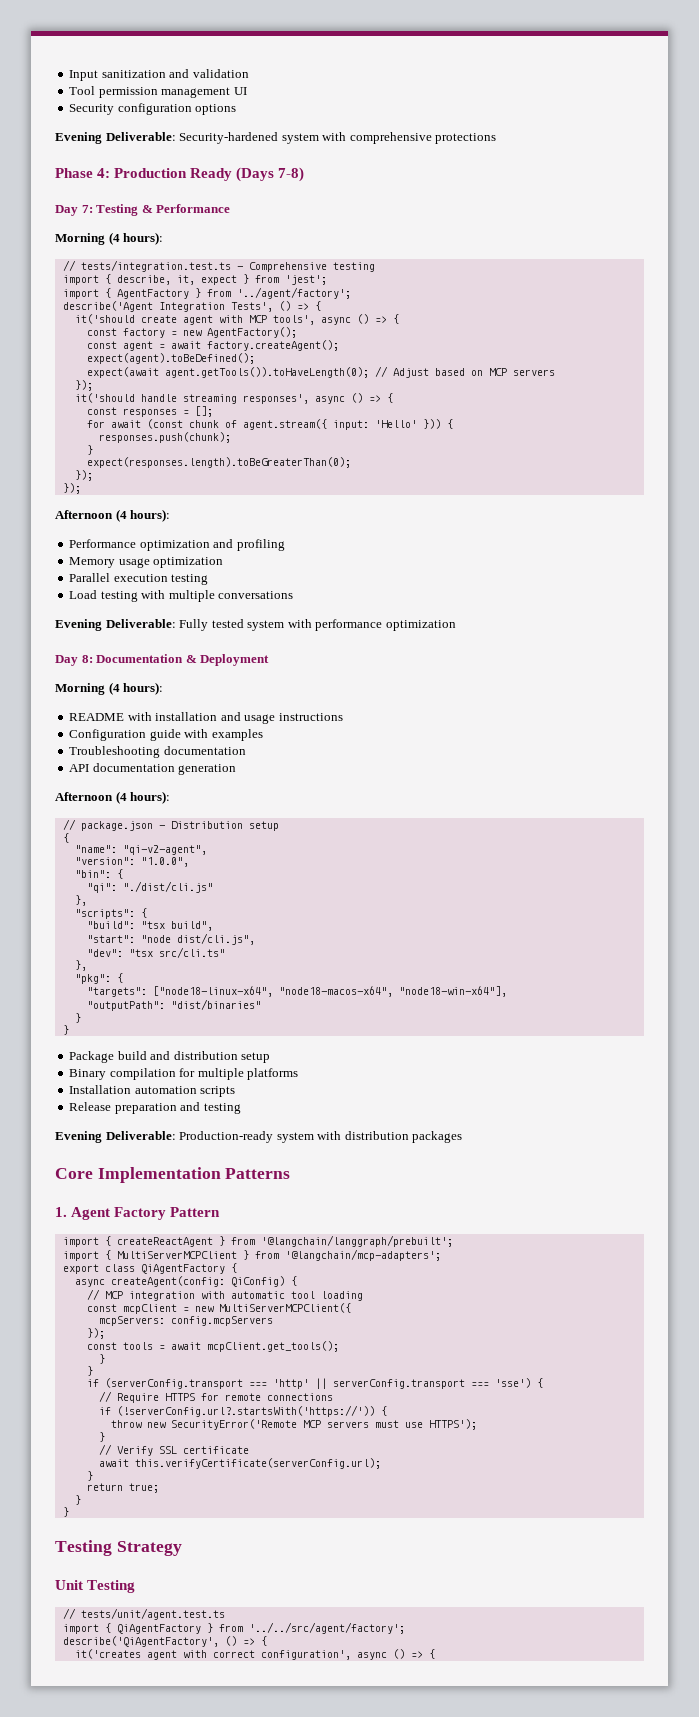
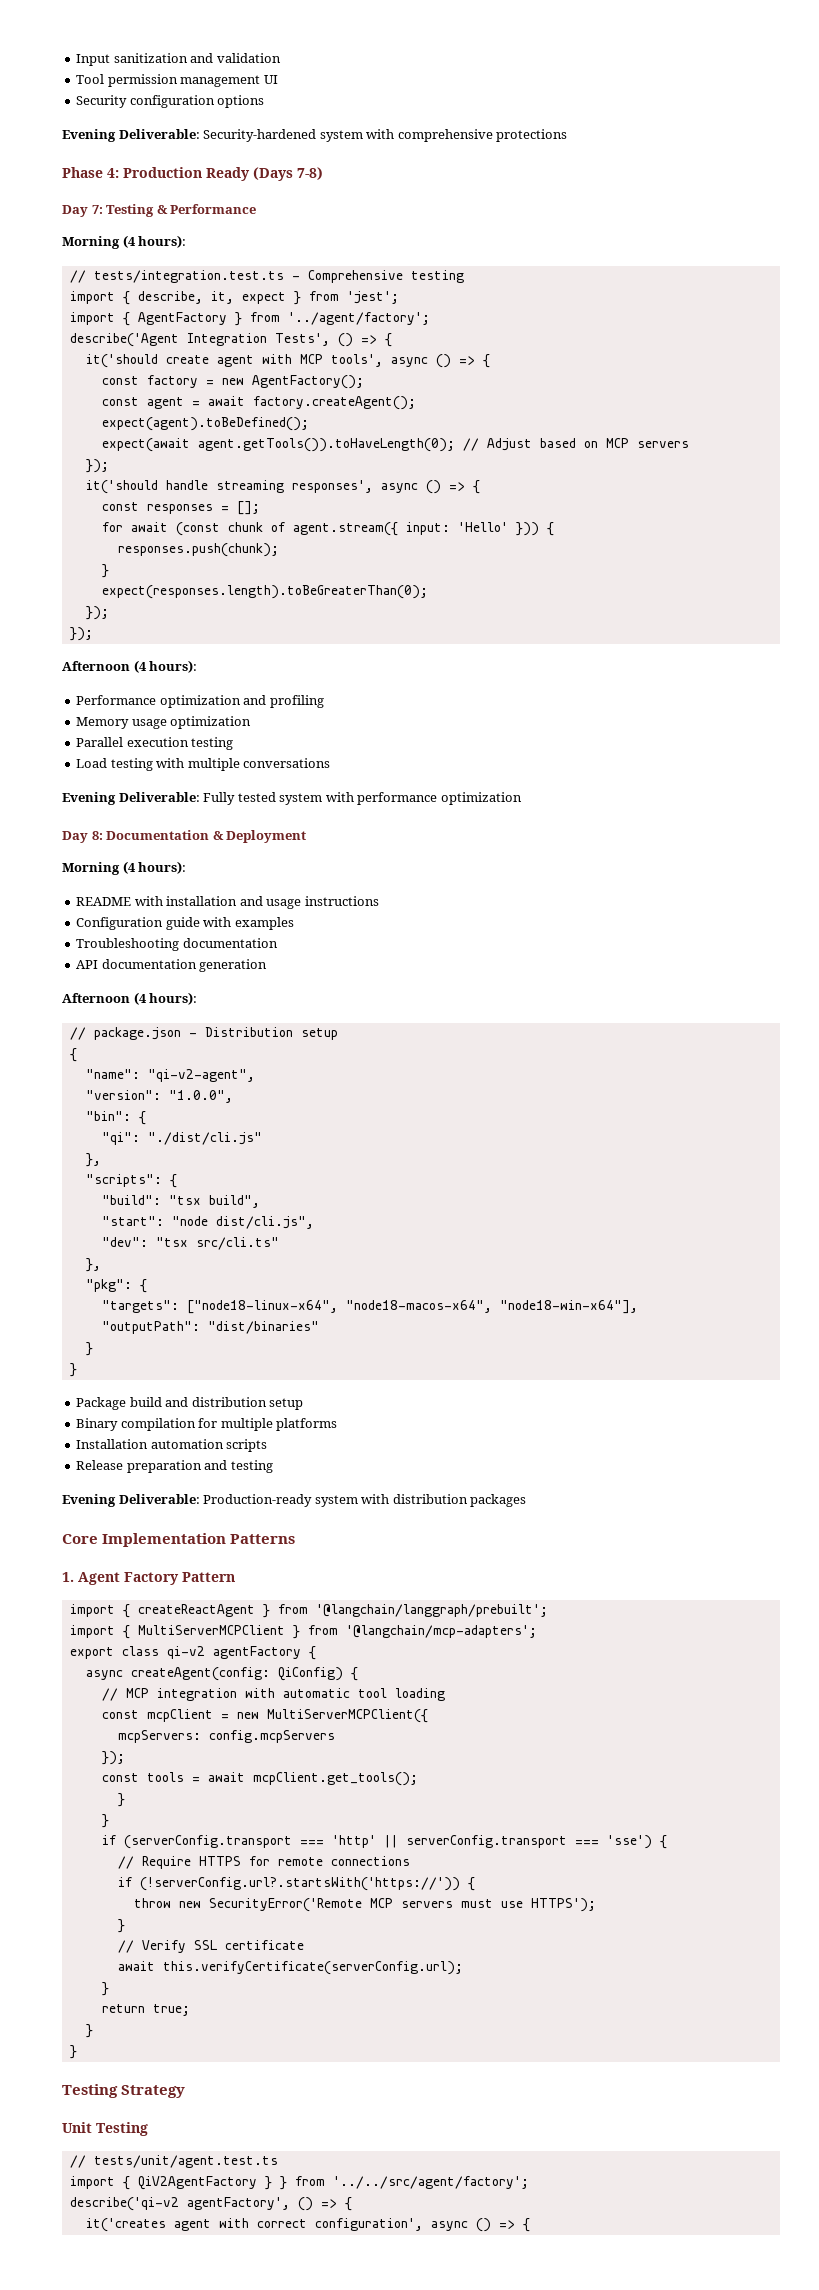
- export class QiAgentFactory {
+ export class qi-v2 agentFactory {
- import { QiAgentFactory } from '../../src/agent/factory';
+ import { QiV2AgentFactory } } from '../../src/agent/factory';
- describe('QiAgentFactory', () => {
+ describe('qi-v2 agentFactory', () => {

